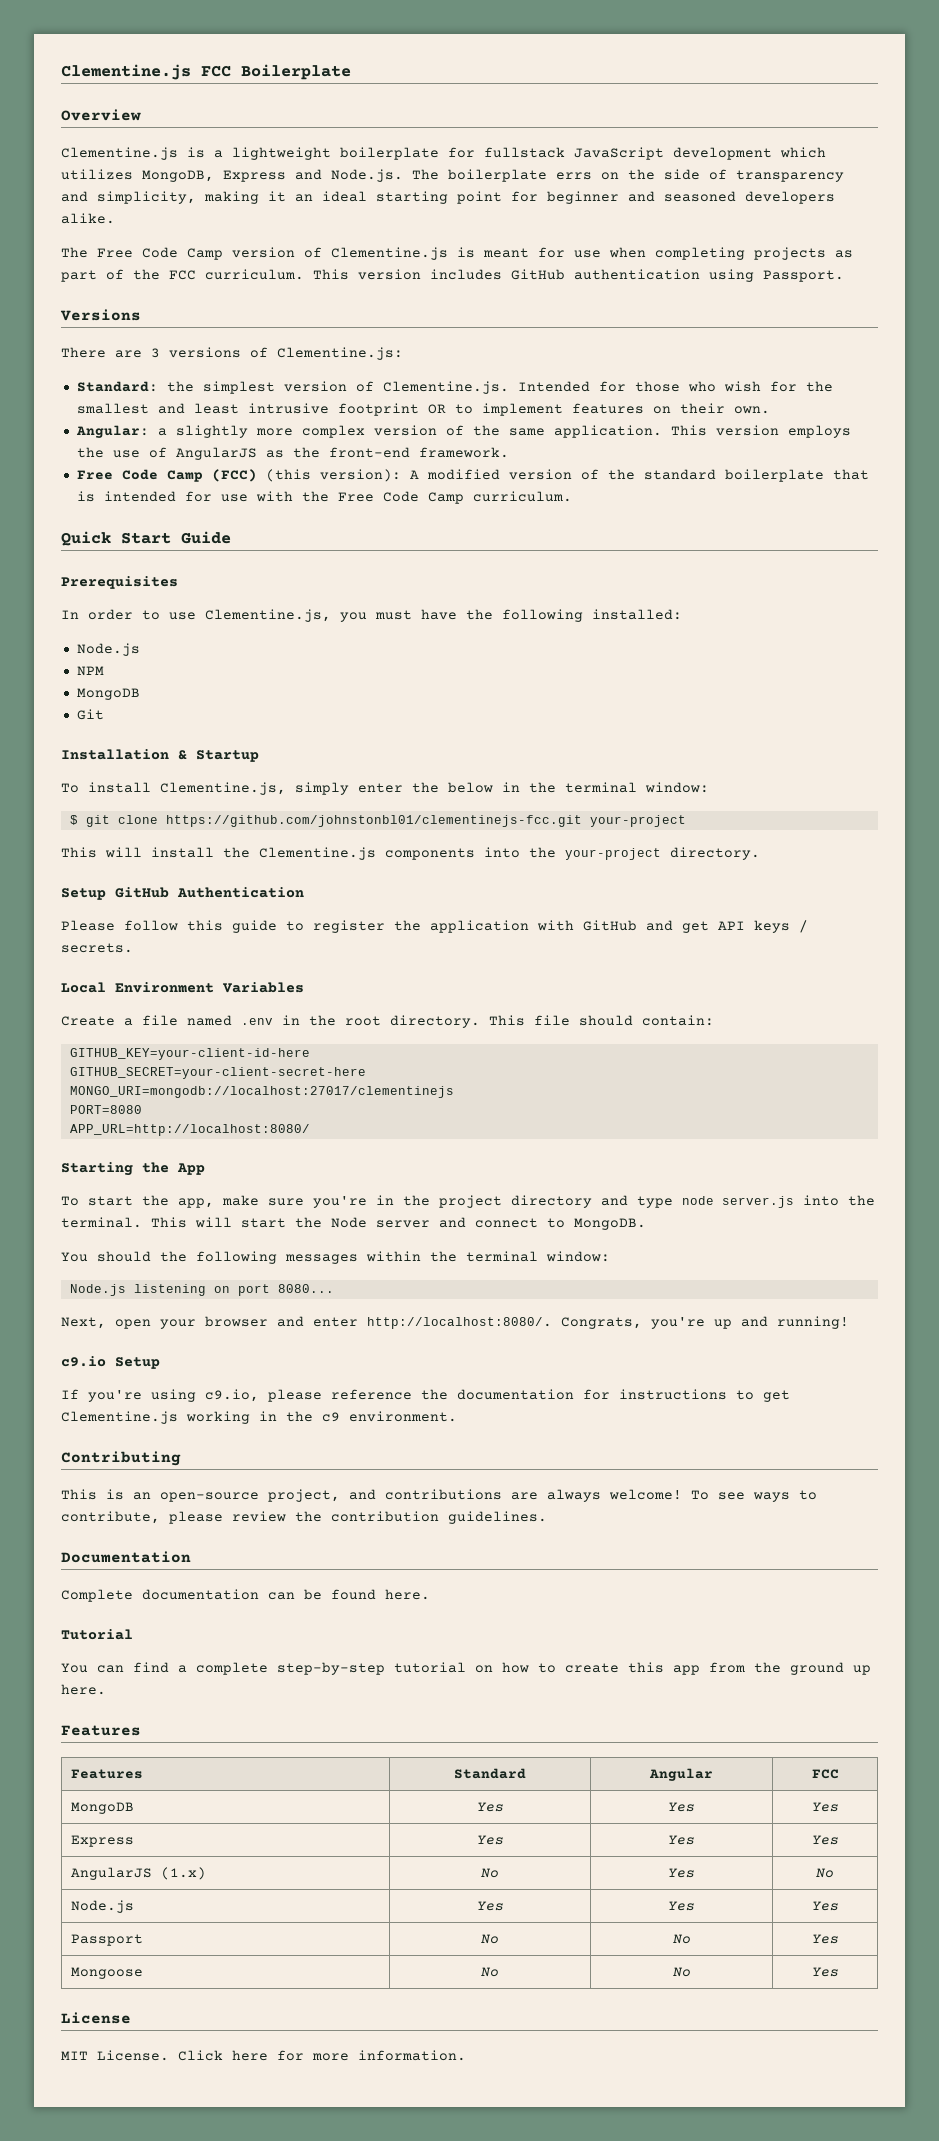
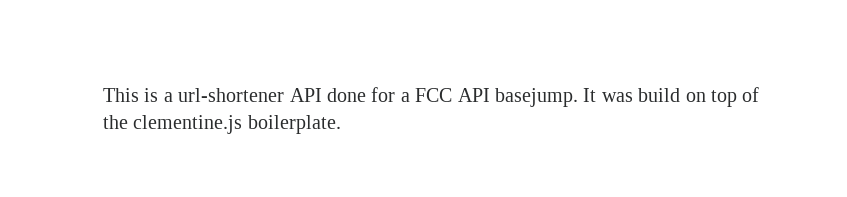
- Clementine.js FCC Boilerplate
- Overview
- Clementine.js is a lightweight boilerplate for fullstack JavaScript development which utilizes MongoDB, Express and Node.js. The boilerplate errs on the side of transparency and simplicity, making it an ideal starting point for beginner and seasoned developers alike.
- The Free Code Camp version of Clementine.js is meant for use when completing projects as part of the FCC curriculum. This version includes GitHub authentication using Passport.
- Versions
- There are 3 versions of Clementine.js:
- Standard: the simplest version of Clementine.js. Intended for those who wish for the smallest and least intrusive footprint OR to implement features on their own.
- Angular: a slightly more complex version of the same application. This version employs the use of AngularJS as the front-end framework.
- Free Code Camp (FCC) (this version): A modified version of the standard boilerplate that is intended for use with the Free Code Camp curriculum.
- Quick Start Guide
- Prerequisites
- In order to use Clementine.js, you must have the following installed:
- Node.js
- NPM
- MongoDB
- Git
- Installation & Startup
- To install Clementine.js, simply enter the below in the terminal window:
- $ git clone https://github.com/johnstonbl01/clementinejs-fcc.git your-project
- This will install the Clementine.js components into the your-project directory.
- Setup GitHub Authentication
- Please follow this guide to register the application with GitHub and get API keys / secrets.
- Local Environment Variables
- Create a file named .env in the root directory. This file should contain:
- GITHUB_KEY=your-client-id-here
- GITHUB_SECRET=your-client-secret-here
- MONGO_URI=mongodb://localhost:27017/clementinejs
- PORT=8080
- APP_URL=http://localhost:8080/
- Starting the App
- To start the app, make sure you're in the project directory and type node server.js into the terminal. This will start the Node server and connect to MongoDB.
- You should the following messages within the terminal window:
- Node.js listening on port 8080...
- Next, open your browser and enter http://localhost:8080/. Congrats, you're up and running!
- c9.io Setup
- If you're using c9.io, please reference the documentation for instructions to get Clementine.js working in the c9 environment.
- Contributing
- This is an open-source project, and contributions are always welcome! To see ways to contribute, please review the contribution guidelines.
- Documentation
- Complete documentation can be found here.
- Tutorial
- You can find a complete step-by-step tutorial on how to create this app from the ground up here.
- Features
- Features | Standard | Angular | FCC
- MongoDB | Yes | Yes | Yes
- Express | Yes | Yes | Yes
- AngularJS (1.x) | No | Yes | No
- Node.js | Yes | Yes | Yes
- Passport | No | No | Yes
- Mongoose | No | No | Yes
- License
- MIT License. Click here for more information.
+ This is a url-shortener API done for a FCC API basejump. It was build on top of the clementine.js boilerplate.

